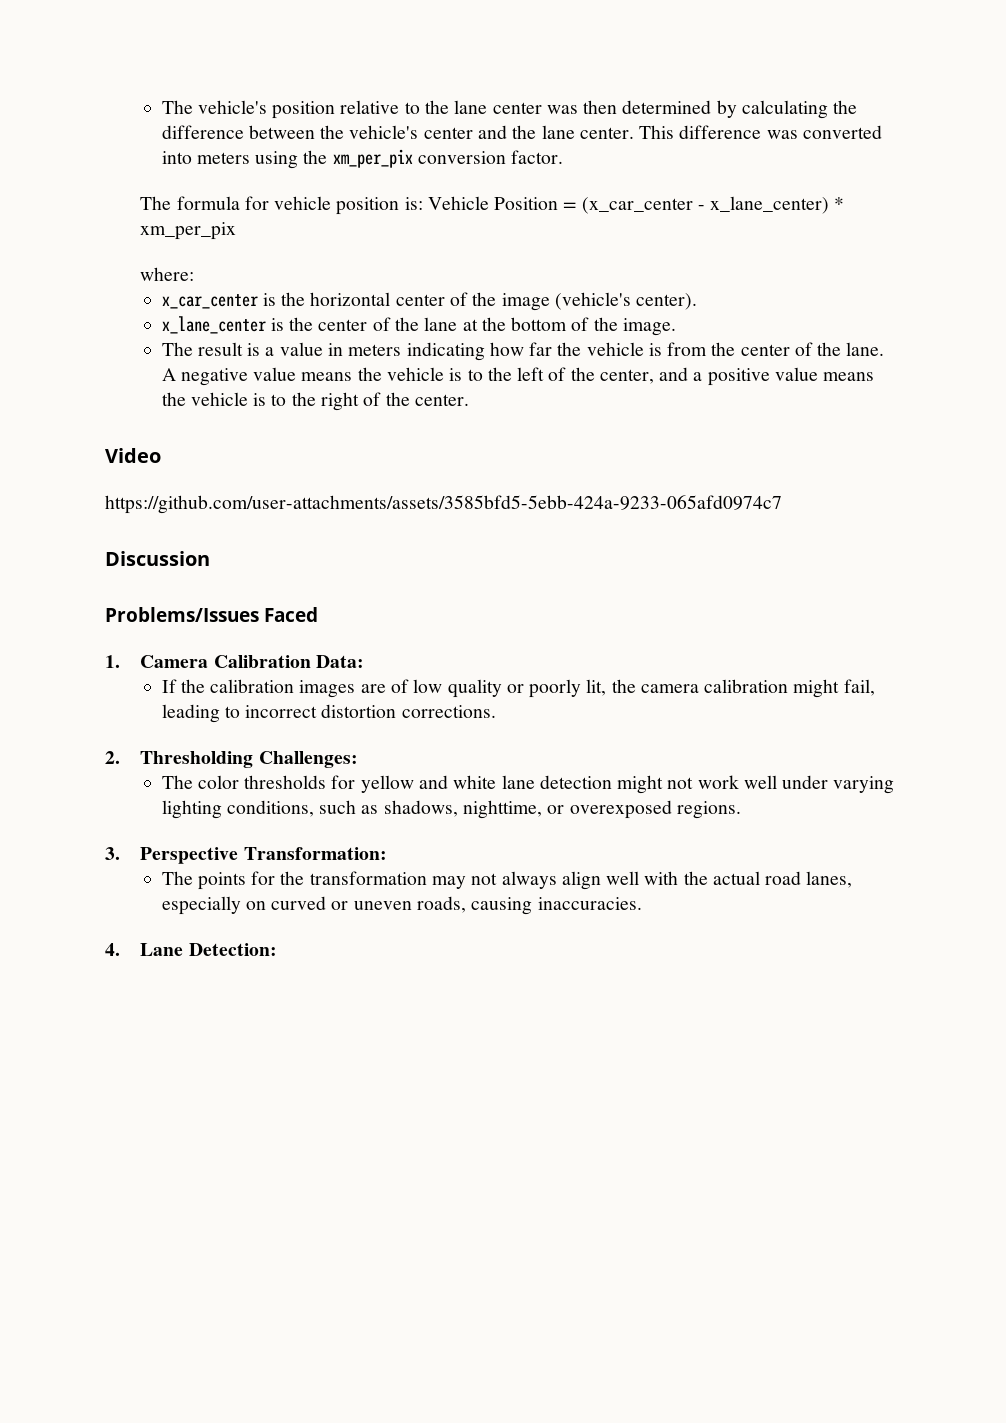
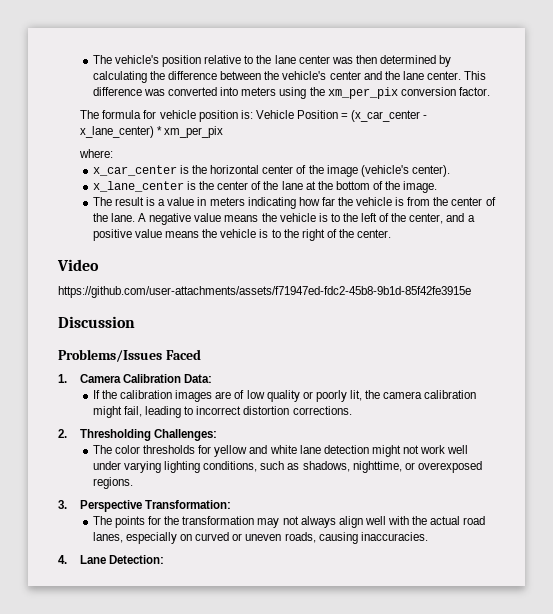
- https://github.com/user-attachments/assets/3585bfd5-5ebb-424a-9233-065afd0974c7
+ https://github.com/user-attachments/assets/f71947ed-fdc2-45b8-9b1d-85f42fe3915e

